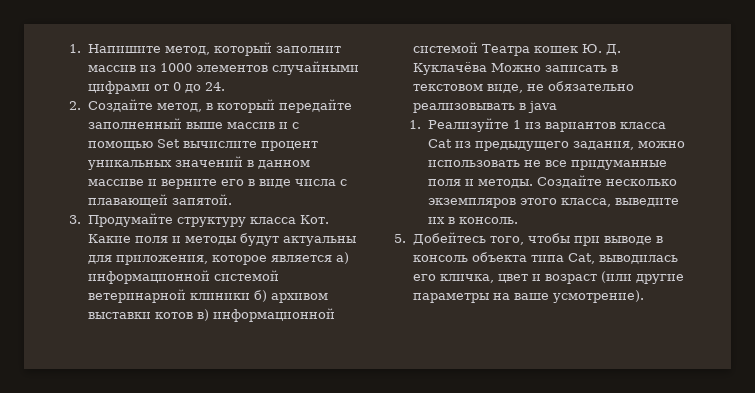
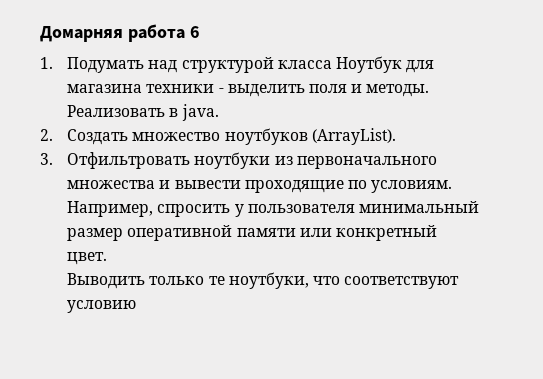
- 1. Напишите метод, который заполнит массив из 1000 элементов случайными цифрами от 0 до 24.
- 2. Создайте метод, в который передайте заполненный выше массив и с помощью Set вычислите процент уникальных значений в данном массиве и верните его в виде числа с плавающей запятой.
- 3. Продумайте структуру класса Кот. Какие поля и методы будут актуальны для приложения, которое является а) информационной системой ветеринарной клиники б) архивом выставки котов в) информационной системой Театра кошек Ю. Д. Куклачёва Можно записать в текстовом виде, не обязательно реализовывать в java
- 1. Реализуйте 1 из вариантов класса Cat из предыдущего задания, можно использовать не все придуманные поля и методы. Создайте несколько экземпляров этого класса, выведите их в консоль.
- 5. Добейтесь того, чтобы при выводе в консоль объекта типа Cat, выводилась его кличка, цвет и возраст (или другие параметры на ваше усмотрение).
+ Домарняя работа 6
+ 1. Подумать над структурой класса Ноутбук для магазина техники - выделить поля и методы. Реализовать в java.
+ 2. Создать множество ноутбуков (ArrayList).
+ 3. Отфильтровать ноутбуки из первоначального множества и вывести проходящие по условиям. Например, спросить у пользователя минимальный размер оперативной памяти или конкретный цвет.
+ Выводить только те ноутбуки, что соответствуют условию

